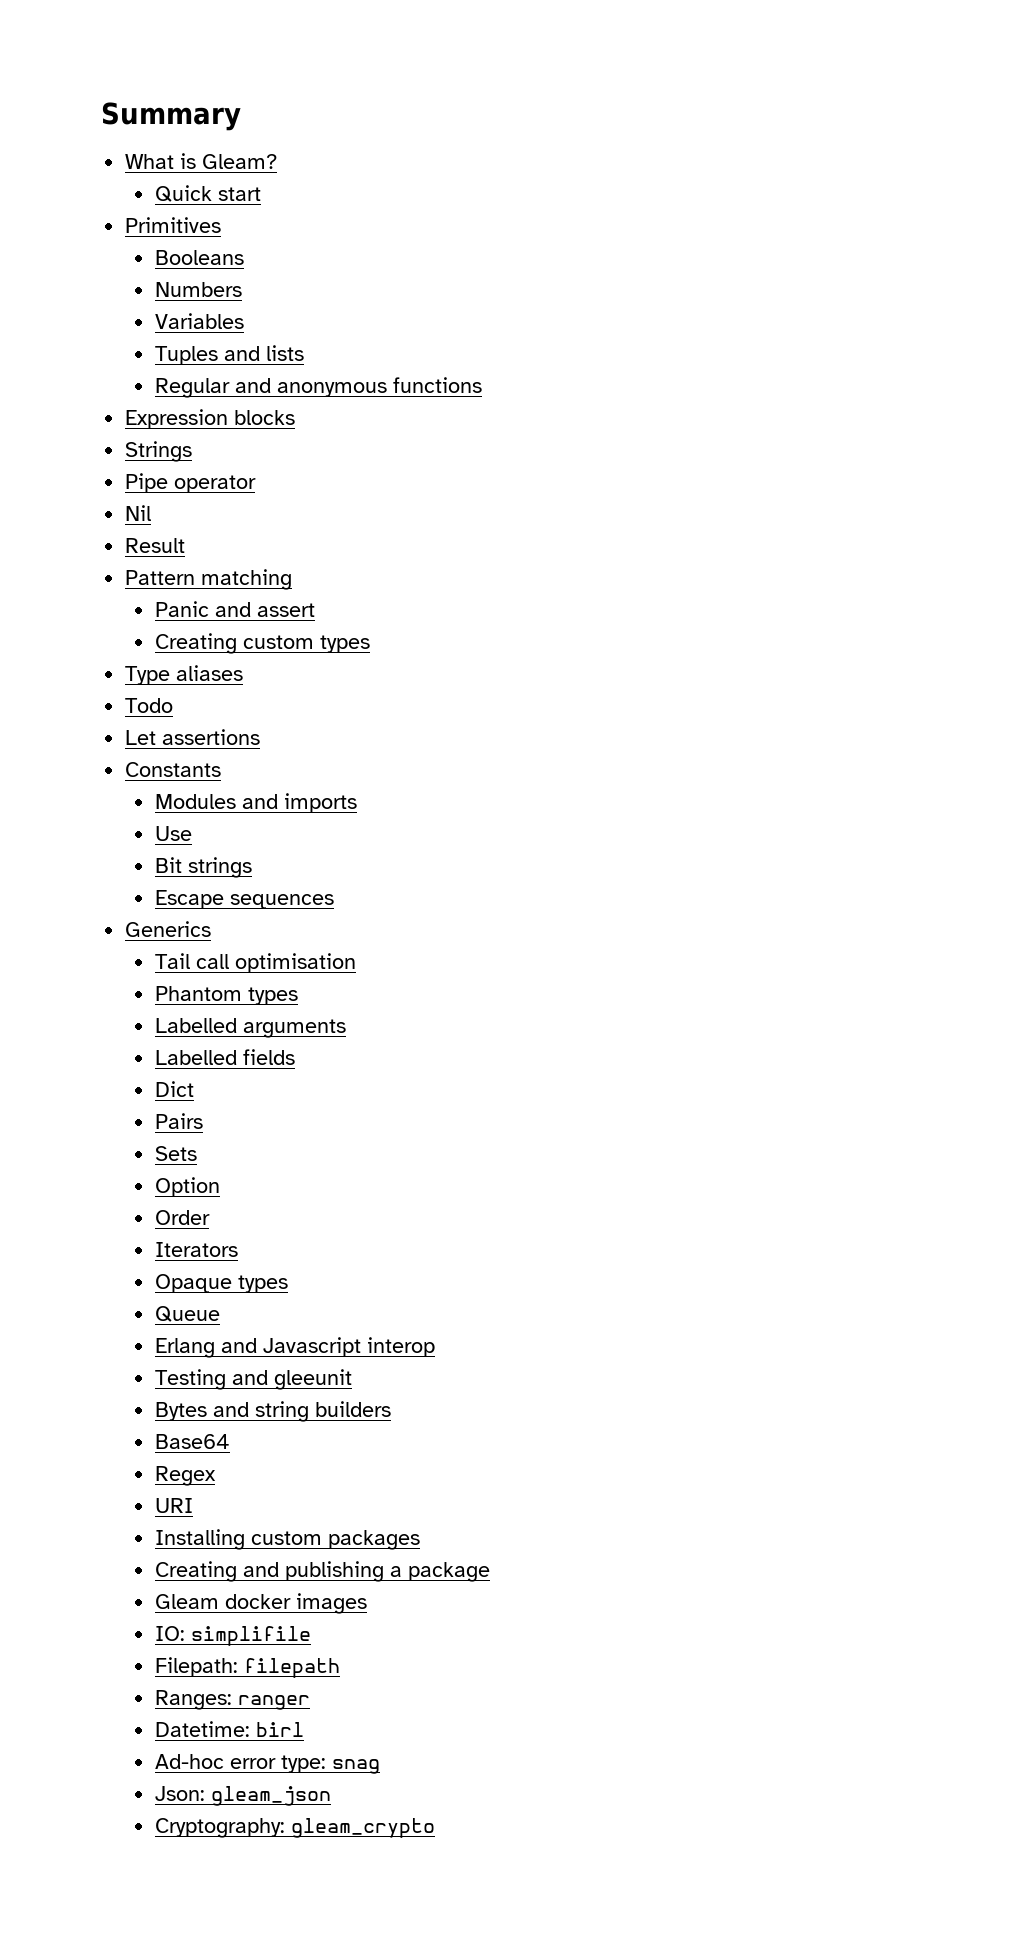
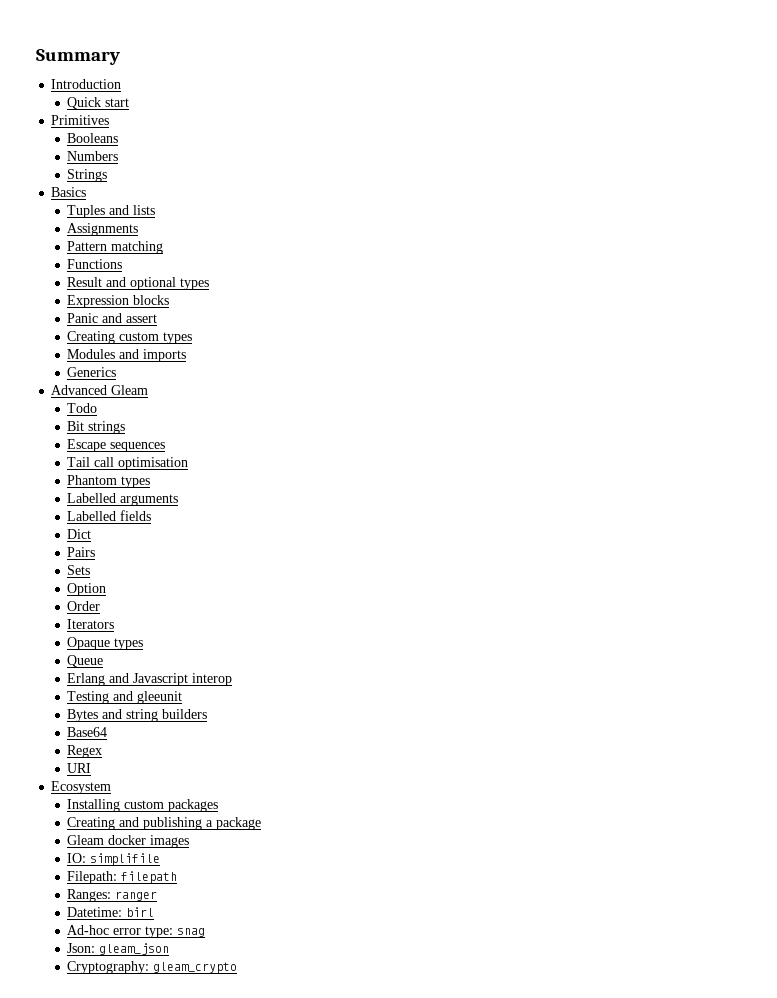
- What is Gleam?
+ Introduction
- Variables
+ Strings
+ Basics
- Regular and anonymous functions
+ Assignments
+ Pattern matching
+ Functions
+ Result and optional types
  Expression blocks
- Strings
- Pipe operator
- Nil
- Result
- Pattern matching
- Type aliases
- Todo
- Let assertions
- Constants
- Use
+ Generics
+ Advanced Gleam
+ Todo
- Generics
+ Ecosystem

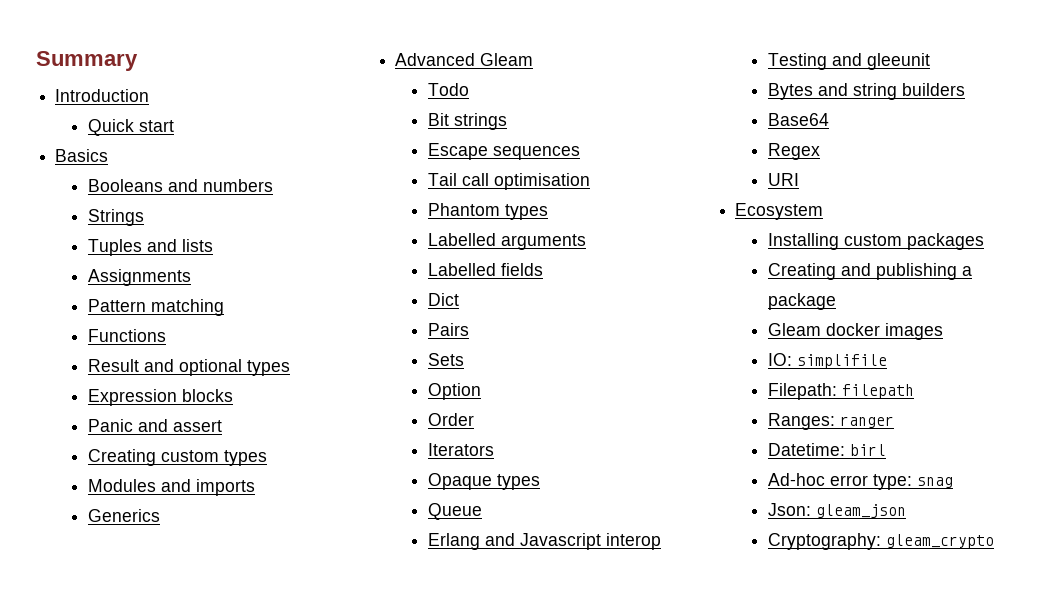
- Primitives
+ Basics
- Booleans
- Numbers
+ Booleans and numbers
- Basics

